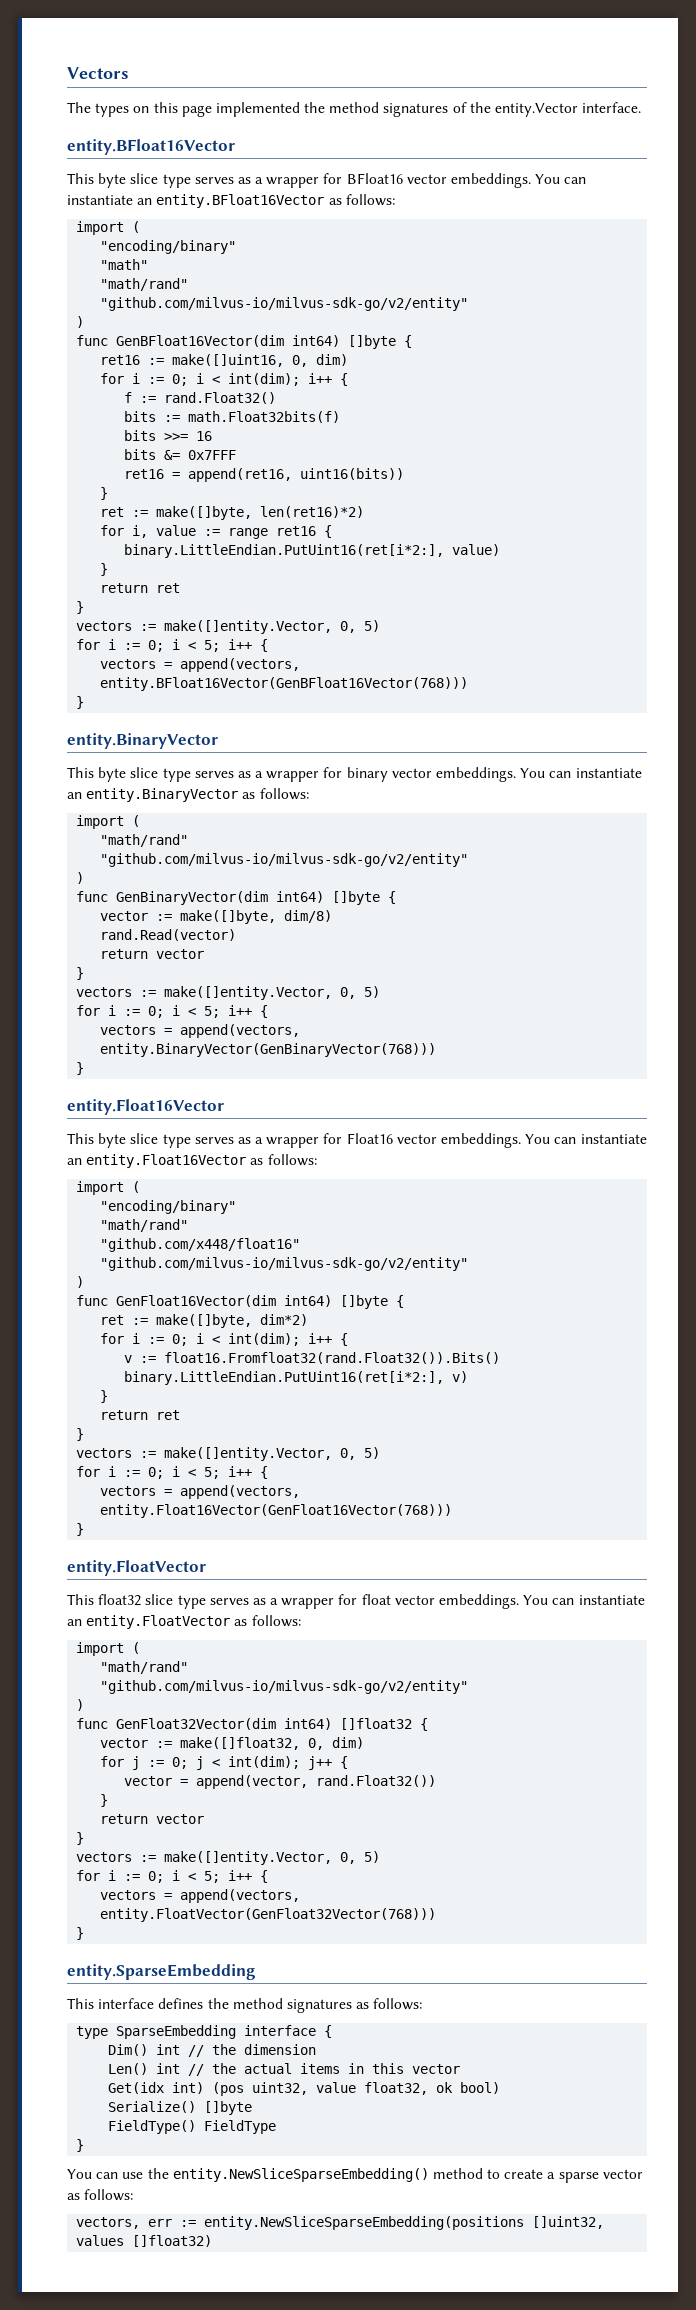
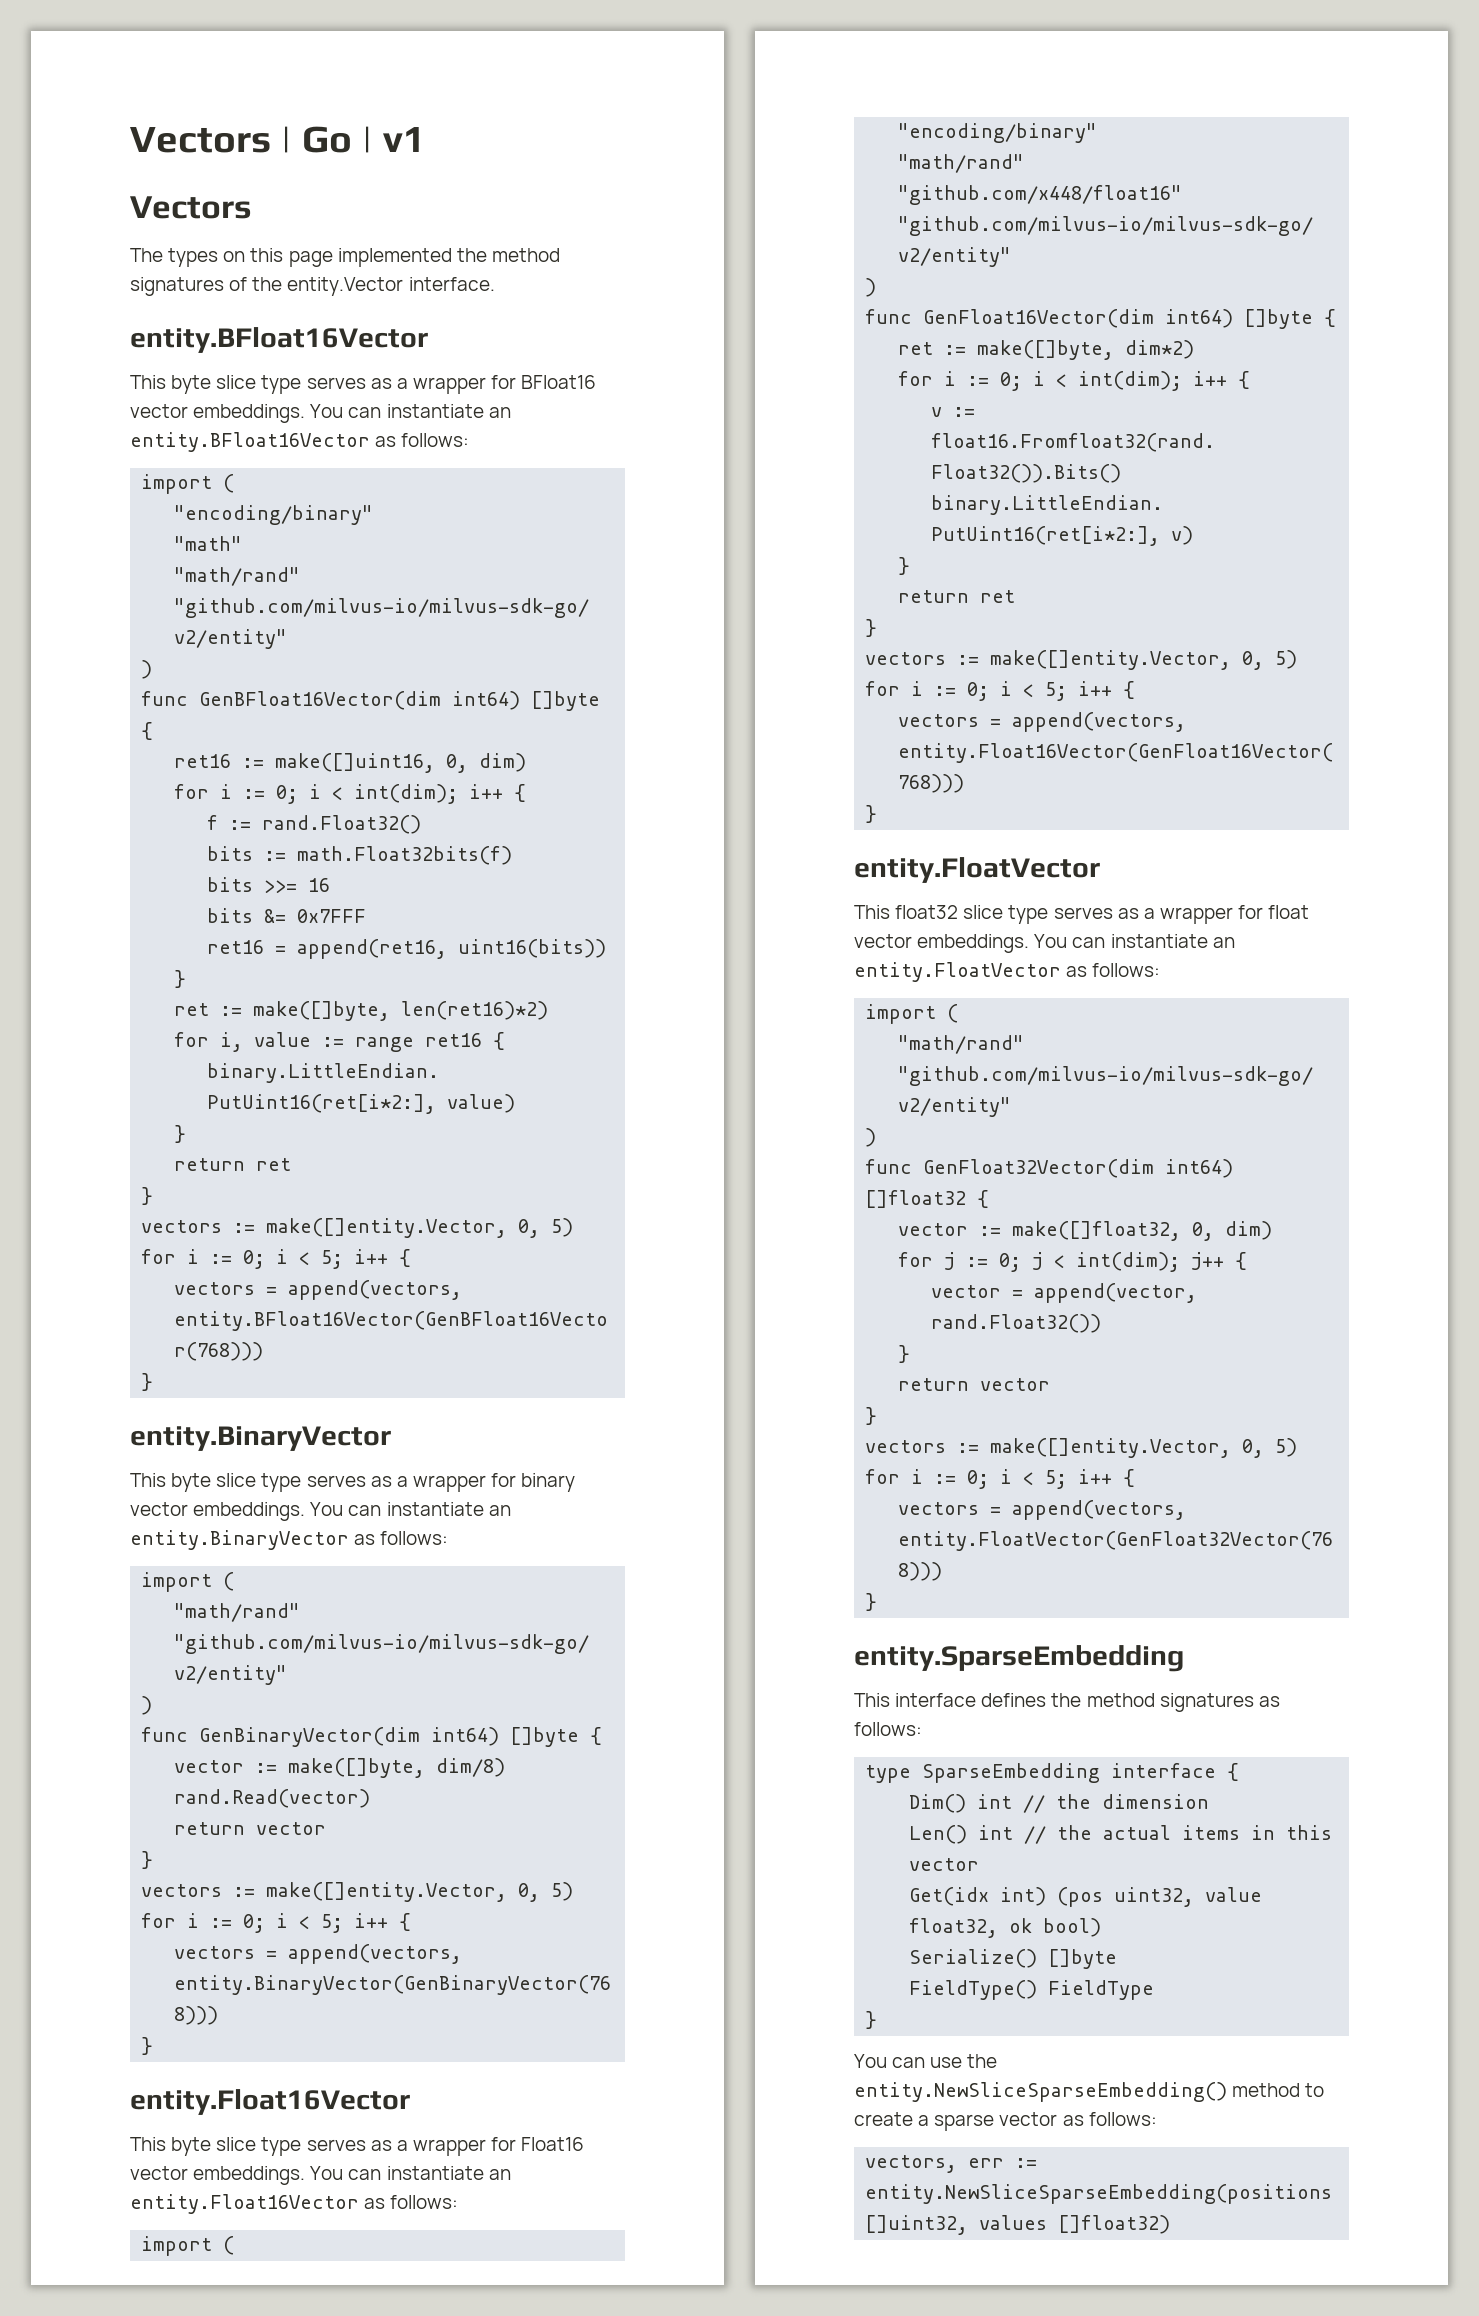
+ Vectors | Go | v1

